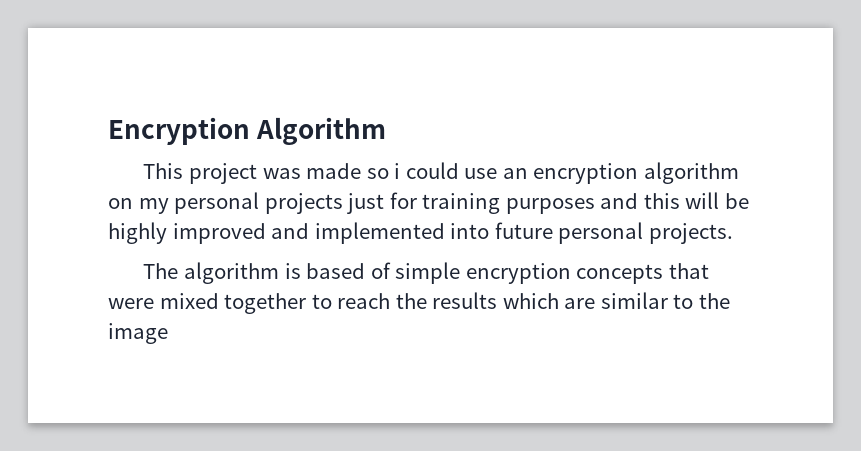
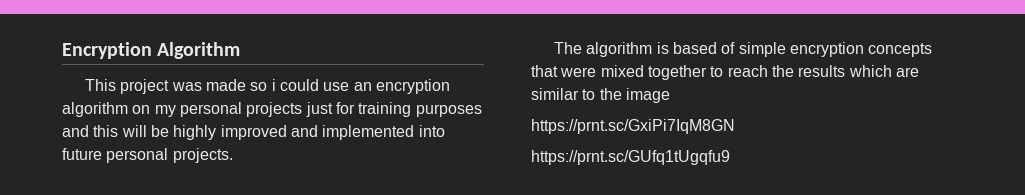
+ https://prnt.sc/GxiPi7IqM8GN
+ https://prnt.sc/GUfq1tUgqfu9

